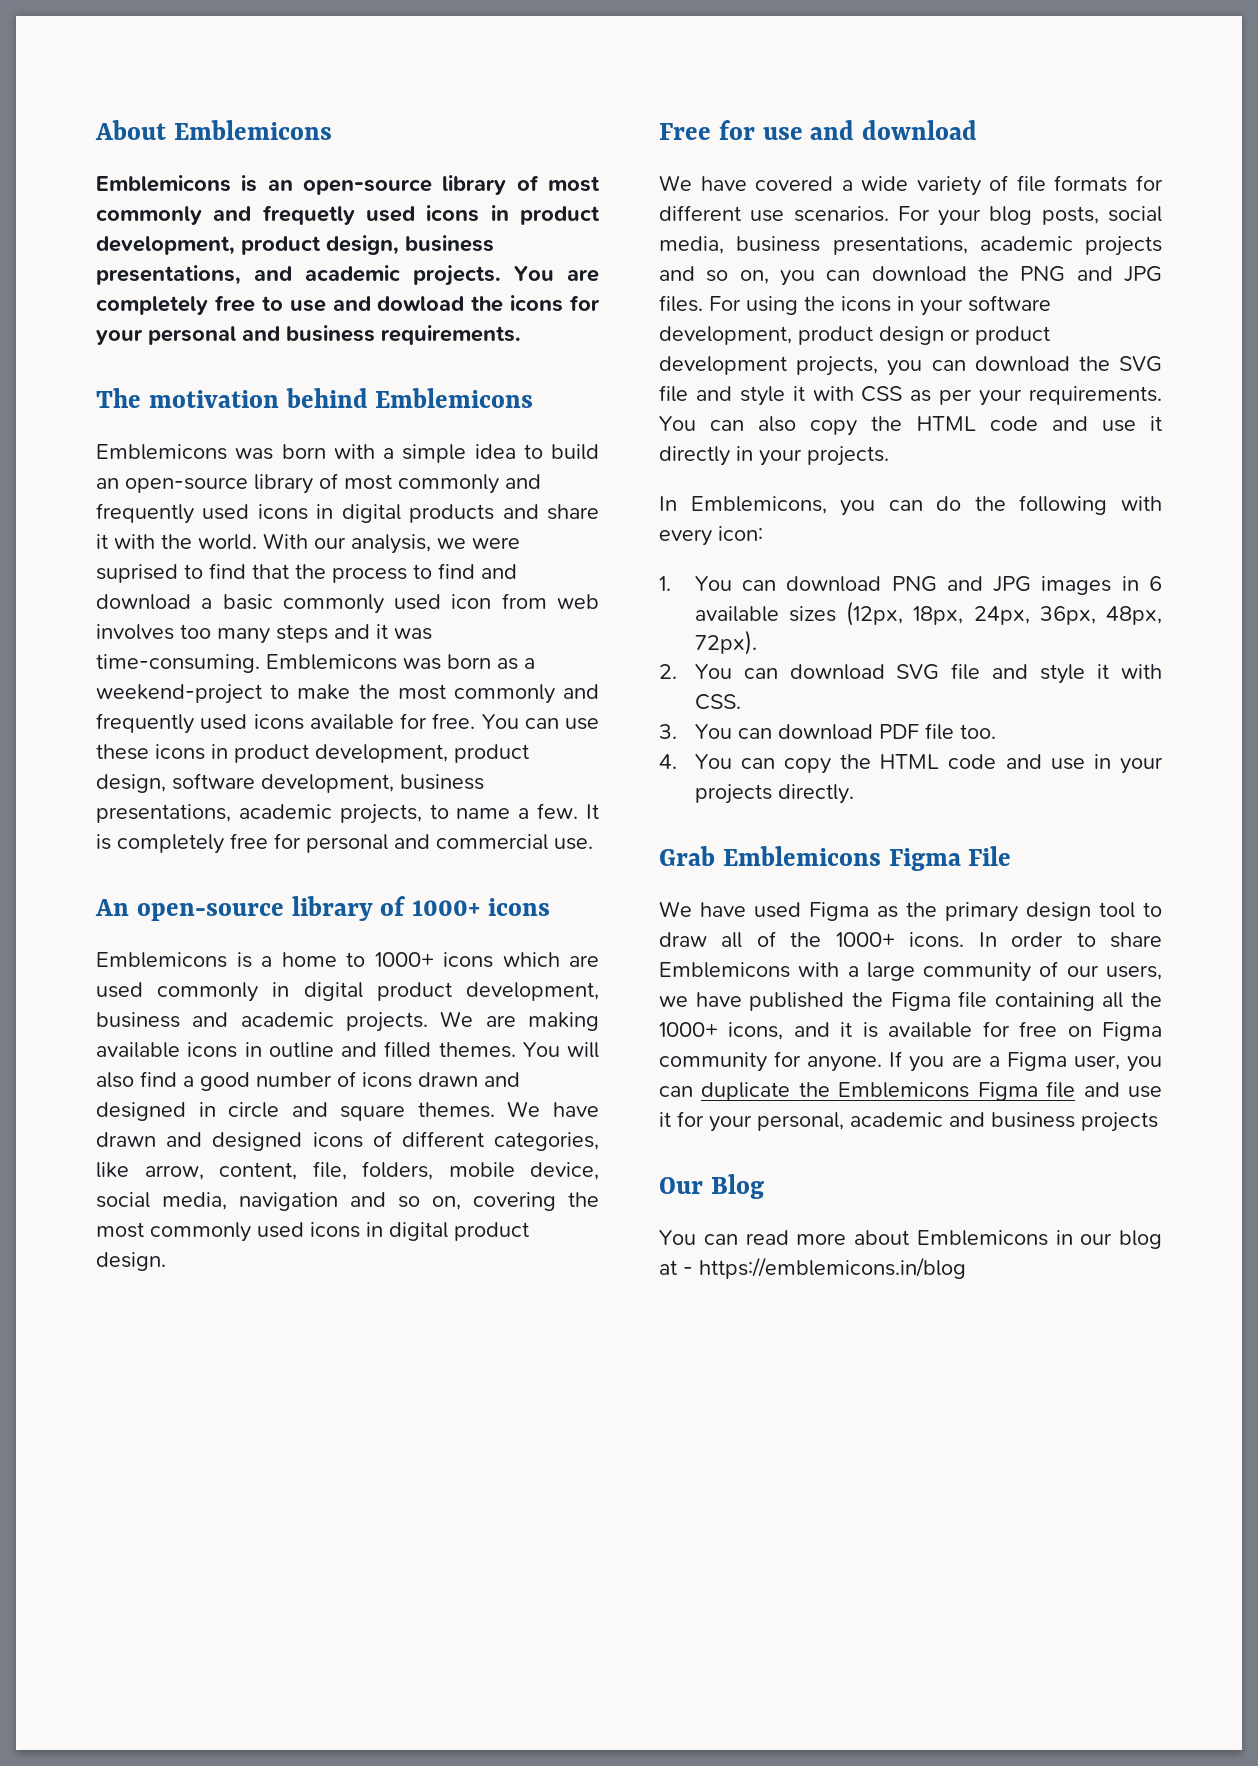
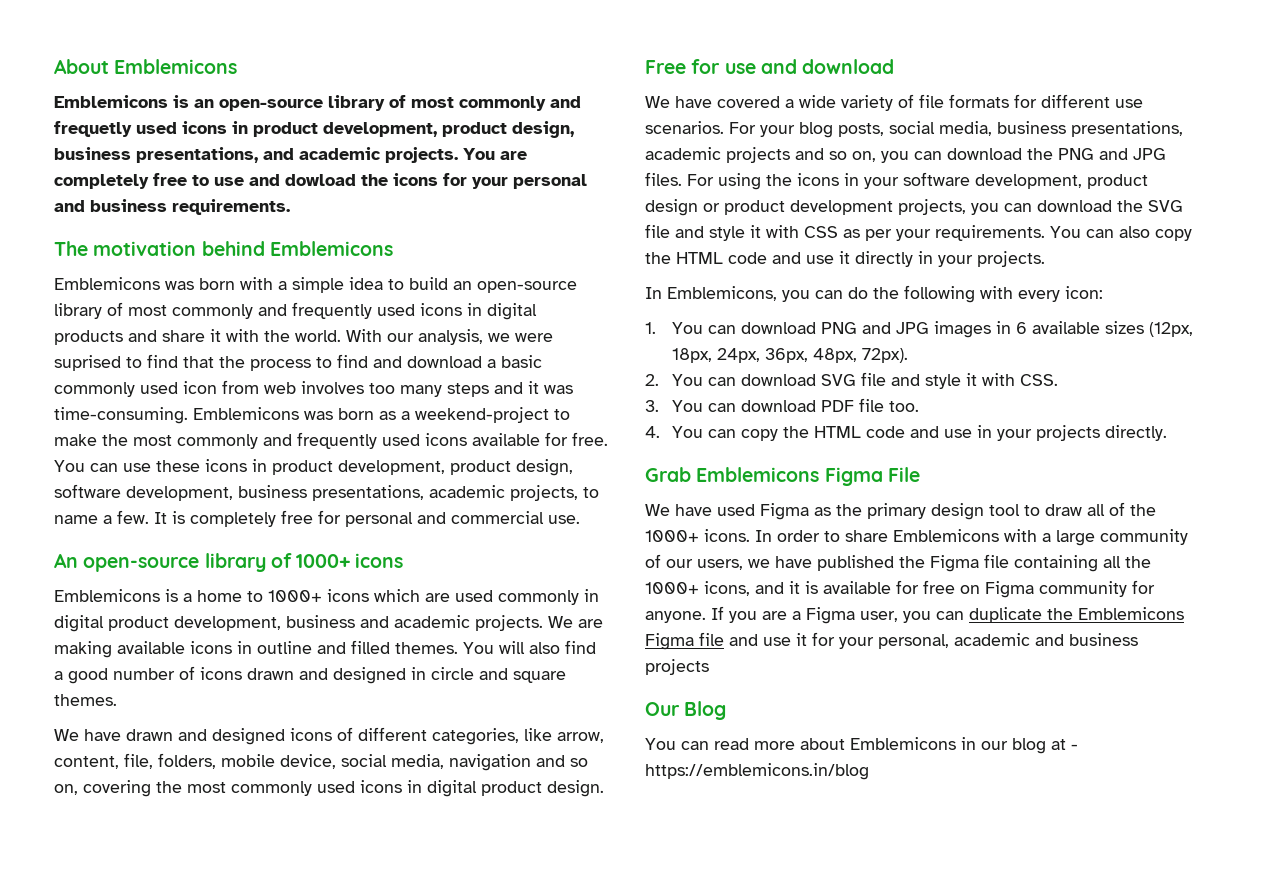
- You will also find a good number of icons drawn and designed in circle and square themes. We have drawn and designed icons of different categories, like arrow, content, file, folders, mobile device, social media, navigation and so on, covering the most commonly used icons in digital product design.
+ You will also find a good number of icons drawn and designed in circle and square themes.
+ We have drawn and designed icons of different categories, like arrow, content, file, folders, mobile device, social media, navigation and so on, covering the most commonly used icons in digital product design.

